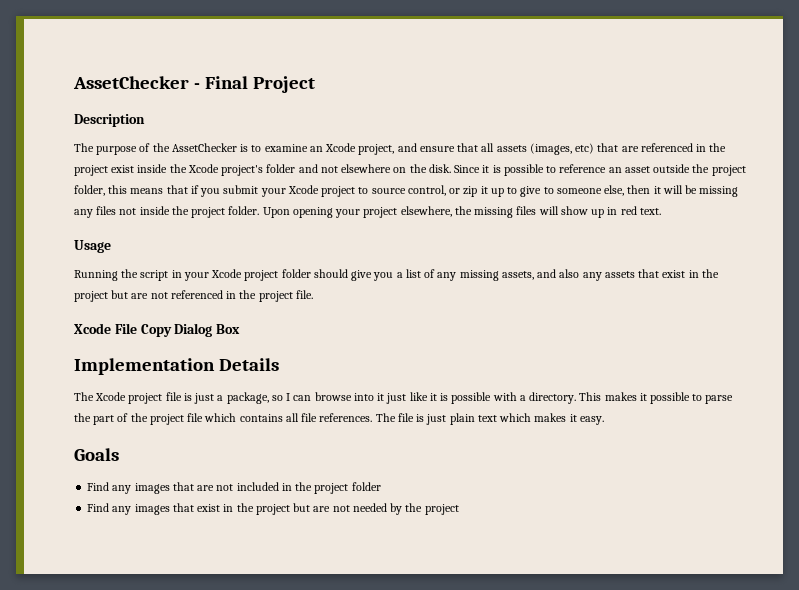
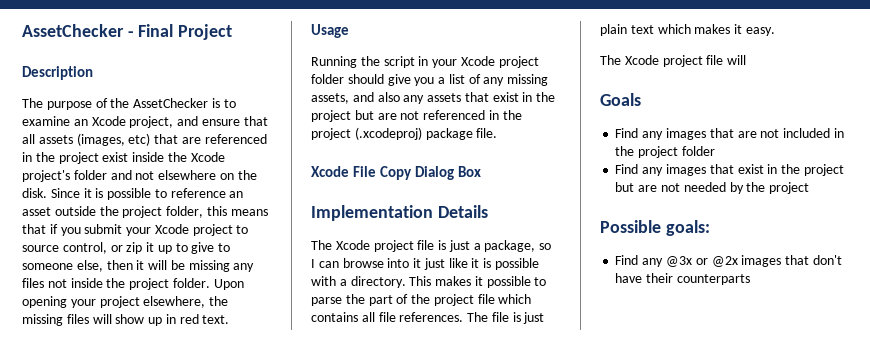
- Running the script in your Xcode project folder should give you a list of any missing assets, and also any assets that exist in the project but are not referenced in the project file.
+ Running the script in your Xcode project folder should give you a list of any missing assets, and also any assets that exist in the project but are not referenced in the project (.xcodeproj) package file.
+ The Xcode project file will
+ Possible goals:
+ Find any @3x or @2x images that don't have their counterparts

